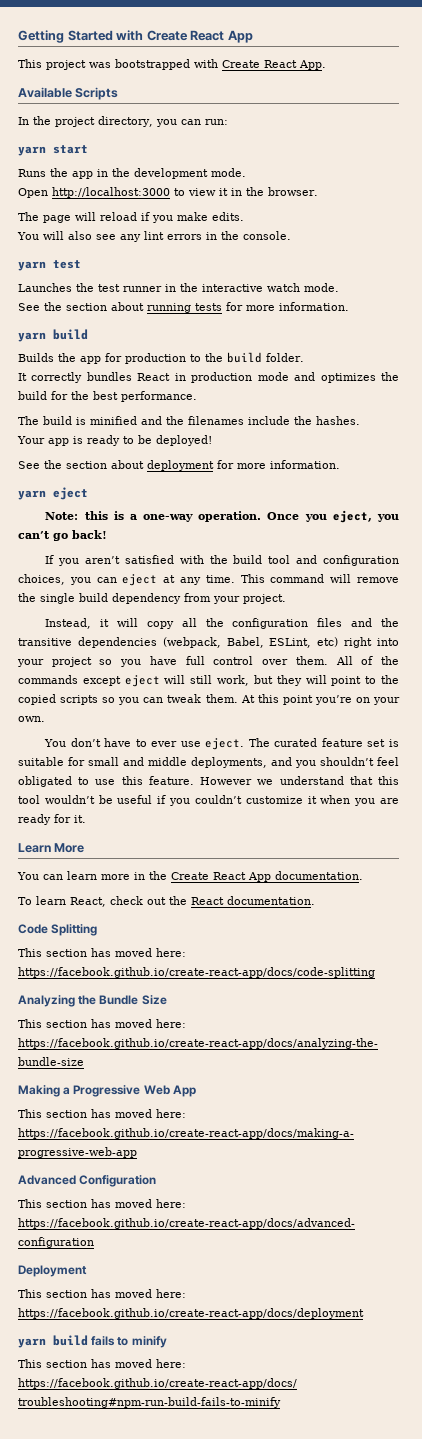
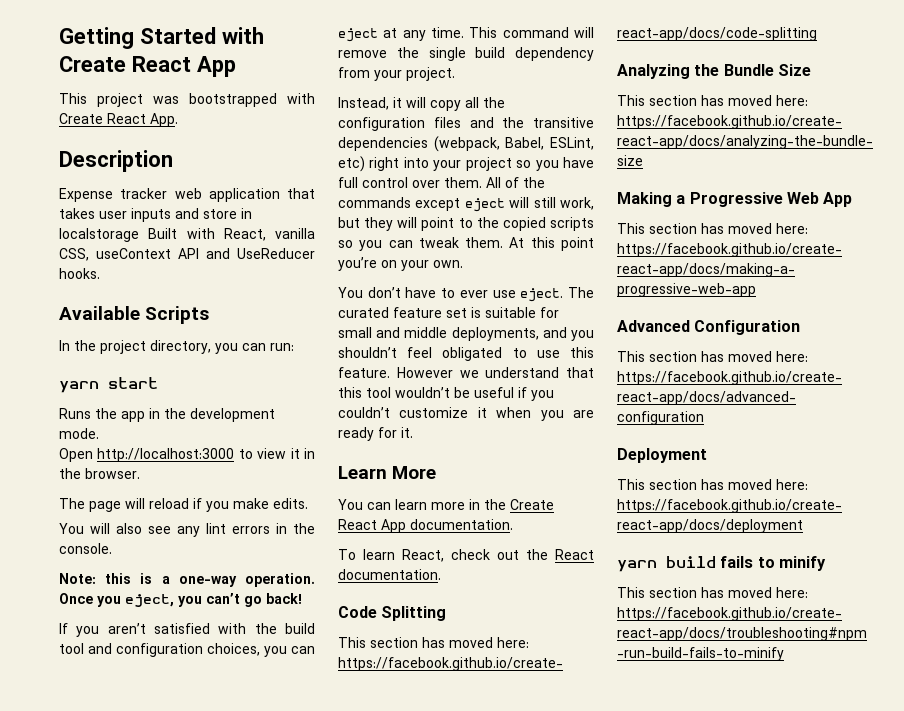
+ Description
+ Expense tracker web application that takes user inputs and store in localstorage Built with React, vanilla CSS, useContext API and UseReducer hooks.
- yarn test
- Launches the test runner in the interactive watch mode.
- See the section about running tests for more information.
- yarn build
- Builds the app for production to the build folder.
- It correctly bundles React in production mode and optimizes the build for the best performance.
- The build is minified and the filenames include the hashes.
- Your app is ready to be deployed!
- See the section about deployment for more information.
- yarn eject

